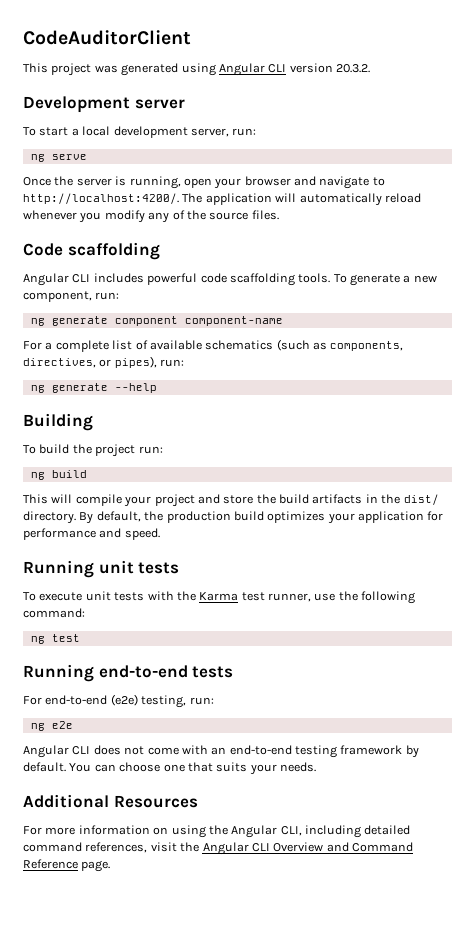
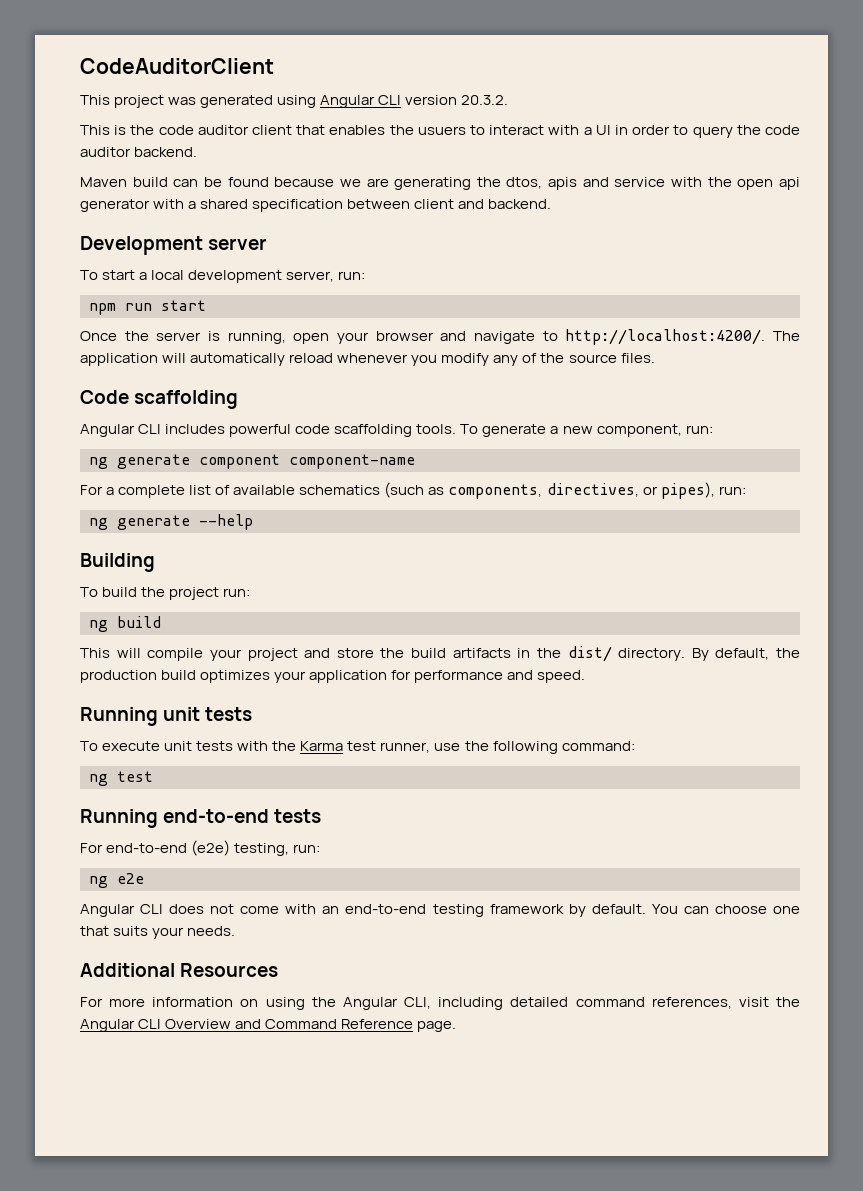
+ This is the code auditor client that enables the usuers to interact with a UI in order to query the code auditor backend.
+ Maven build can be found because we are generating the dtos, apis and service with the open api generator with a shared specification between client and backend.
- ng serve
+ npm run start

